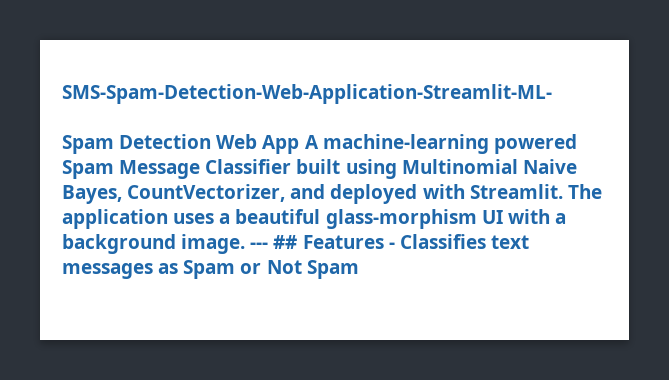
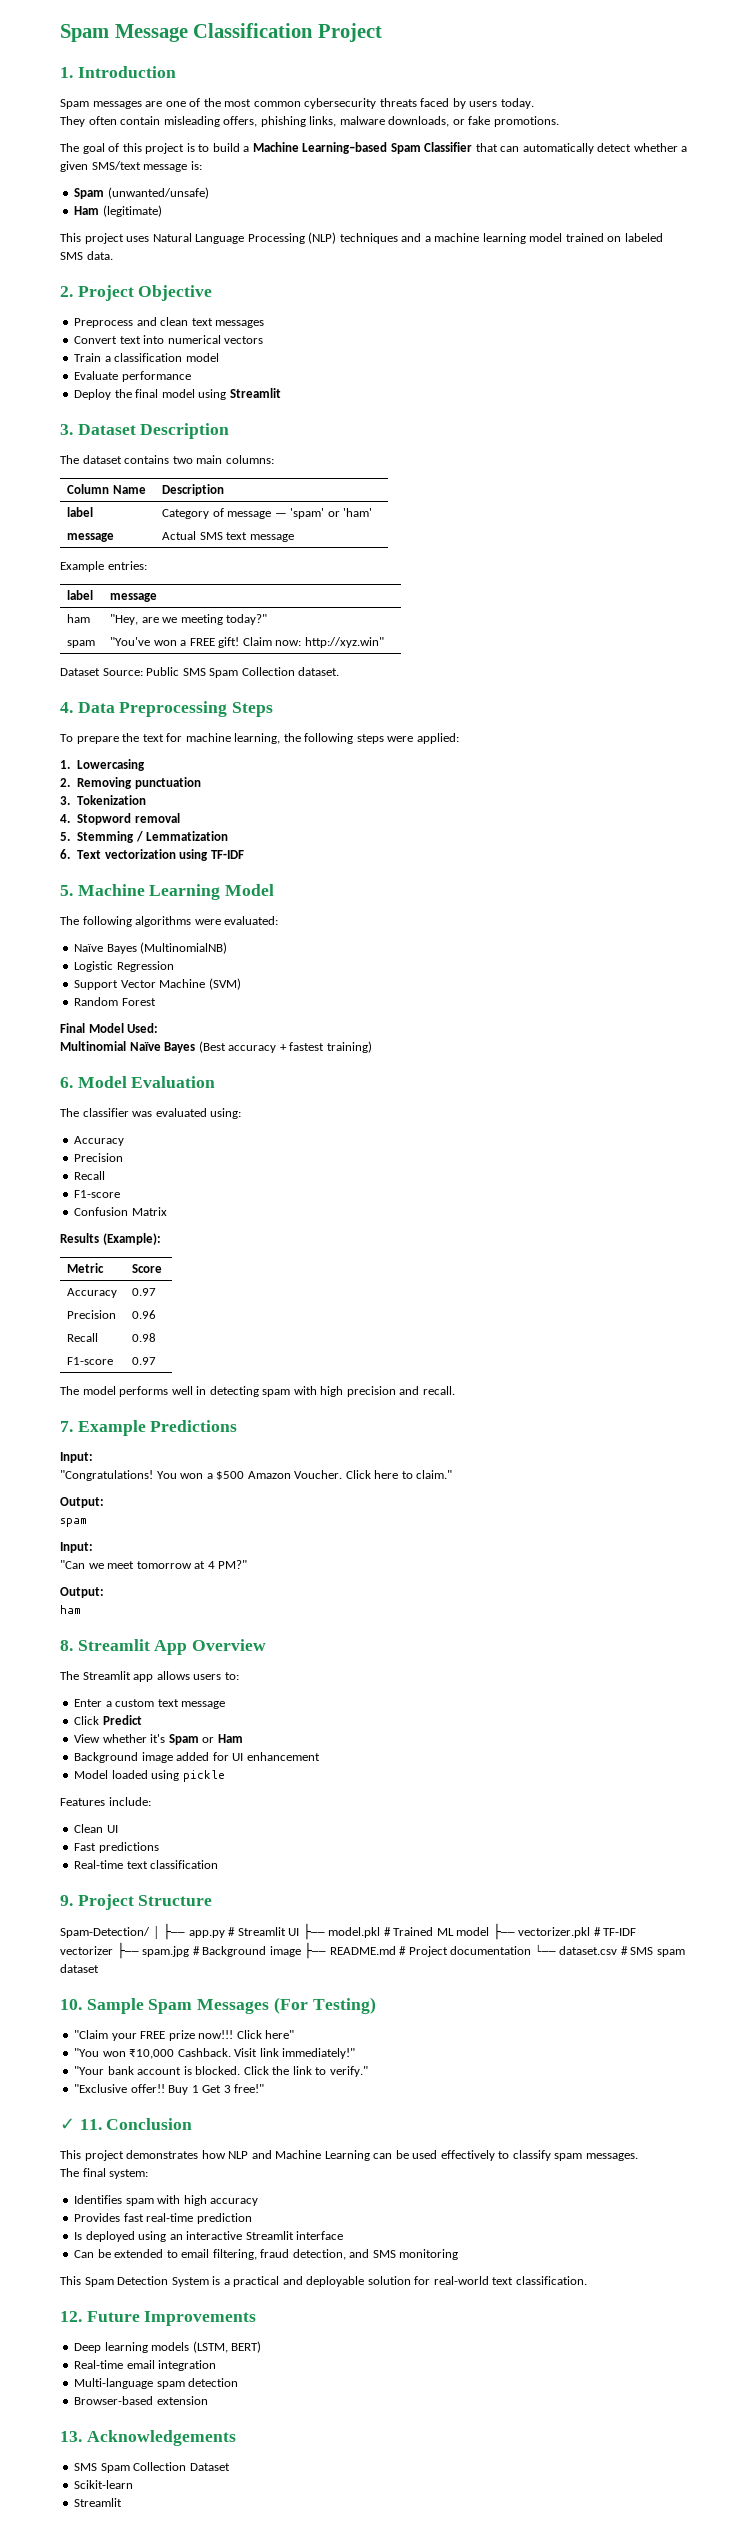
- SMS-Spam-Detection-Web-Application-Streamlit-ML-
- Spam Detection Web App A machine-learning powered Spam Message Classifier built using Multinomial Naive Bayes, CountVectorizer, and deployed with Streamlit. The application uses a beautiful glass-morphism UI with a background image. --- ## Features - Classifies text messages as Spam or Not Spam
+ Spam Message Classification Project
+ 1. Introduction
+ Spam messages are one of the most common cybersecurity threats faced by users today.
+ They often contain misleading offers, phishing links, malware downloads, or fake promotions.
+ The goal of this project is to build a Machine Learning–based Spam Classifier that can automatically detect whether a given SMS/text message is:
+ Spam (unwanted/unsafe)
+ Ham (legitimate)
+ This project uses Natural Language Processing (NLP) techniques and a machine learning model trained on labeled SMS data.
+ 2. Project Objective
+ Preprocess and clean text messages
+ Convert text into numerical vectors
+ Train a classification model
+ Evaluate performance
+ Deploy the final model using Streamlit
+ 3. Dataset Description
+ The dataset contains two main columns:
+ Column Name | Description
+ label | Category of message — 'spam' or 'ham'
+ message | Actual SMS text message
+ Example entries:
+ label | message
+ ham | "Hey, are we meeting today?"
+ spam | "You've won a FREE gift! Claim now: http://xyz.win"
+ Dataset Source: Public SMS Spam Collection dataset.
+ 4. Data Preprocessing Steps
+ To prepare the text for machine learning, the following steps were applied:
+ 1. Lowercasing
+ 2. Removing punctuation
+ 3. Tokenization
+ 4. Stopword removal
+ 5. Stemming / Lemmatization
+ 6. Text vectorization using TF-IDF
+ 5. Machine Learning Model
+ The following algorithms were evaluated:
+ Naïve Bayes (MultinomialNB)
+ Logistic Regression
+ Support Vector Machine (SVM)
+ Random Forest
+ Final Model Used:
+ Multinomial Naïve Bayes (Best accuracy + fastest training)
+ 6. Model Evaluation
+ The classifier was evaluated using:
+ Accuracy
+ Precision
+ Recall
+ F1-score
+ Confusion Matrix
+ Results (Example):
+ Metric | Score
+ Accuracy | 0.97
+ Precision | 0.96
+ Recall | 0.98
+ F1-score | 0.97
+ The model performs well in detecting spam with high precision and recall.
+ 7. Example Predictions
+ Input:
+ "Congratulations! You won a $500 Amazon Voucher. Click here to claim."
+ Output:
+ spam
+ Input:
+ "Can we meet tomorrow at 4 PM?"
+ Output:
+ ham
+ 8. Streamlit App Overview
+ The Streamlit app allows users to:
+ Enter a custom text message
+ Click Predict
+ View whether it's Spam or Ham
+ Background image added for UI enhancement
+ Model loaded using pickle
+ Features include:
+ Clean UI
+ Fast predictions
+ Real-time text classification
+ 9. Project Structure
+ Spam-Detection/ │ ├── app.py # Streamlit UI ├── model.pkl # Trained ML model ├── vectorizer.pkl # TF-IDF vectorizer ├── spam.jpg # Background image ├── README.md # Project documentation └── dataset.csv # SMS spam dataset
+ 10. Sample Spam Messages (For Testing)
+ "Claim your FREE prize now!!! Click here"
+ "You won ₹10,000 Cashback. Visit link immediately!"
+ "Your bank account is blocked. Click the link to verify."
+ "Exclusive offer!! Buy 1 Get 3 free!"
+ ✓ 11. Conclusion
+ This project demonstrates how NLP and Machine Learning can be used effectively to classify spam messages.
+ The final system:
+ Identifies spam with high accuracy
+ Provides fast real-time prediction
+ Is deployed using an interactive Streamlit interface
+ Can be extended to email filtering, fraud detection, and SMS monitoring
+ This Spam Detection System is a practical and deployable solution for real-world text classification.
+ 12. Future Improvements
+ Deep learning models (LSTM, BERT)
+ Real-time email integration
+ Multi-language spam detection
+ Browser-based extension
+ 13. Acknowledgements
+ SMS Spam Collection Dataset
+ Scikit-learn
+ Streamlit

